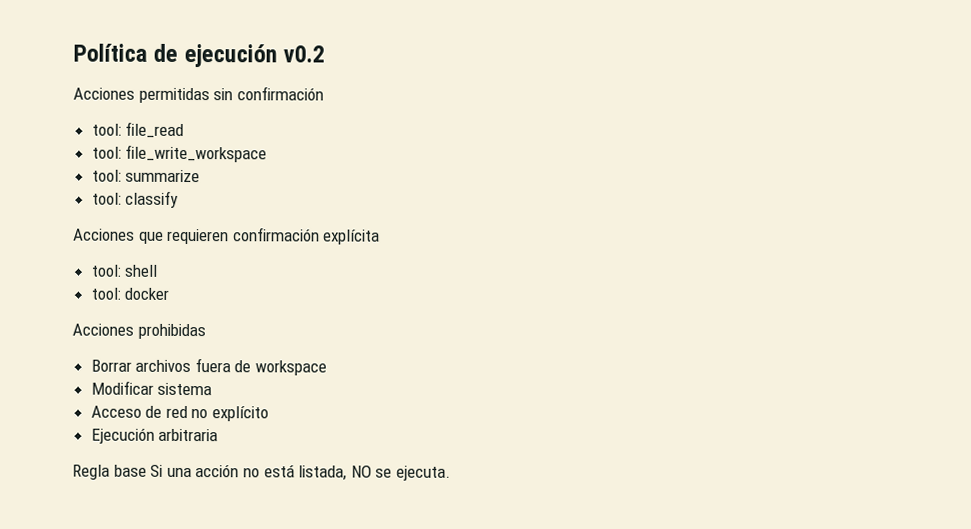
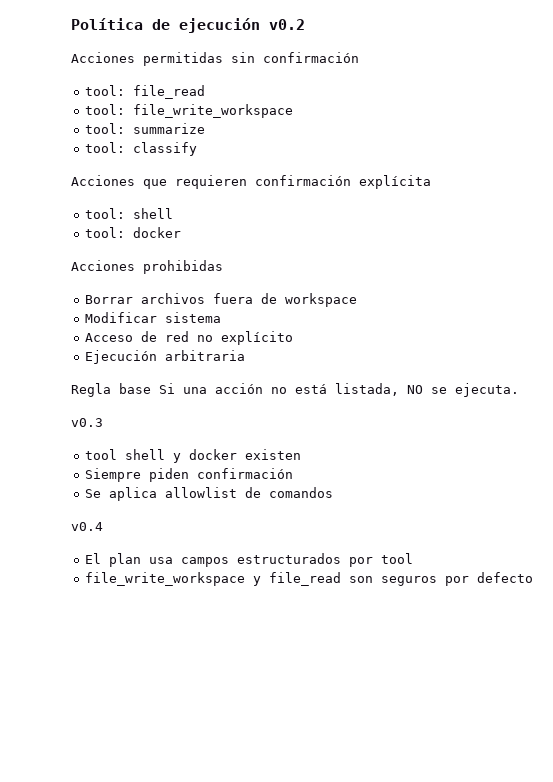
+ v0.3
+ tool shell y docker existen
+ Siempre piden confirmación
+ Se aplica allowlist de comandos
+ v0.4
+ El plan usa campos estructurados por tool
+ file_write_workspace y file_read son seguros por defecto

